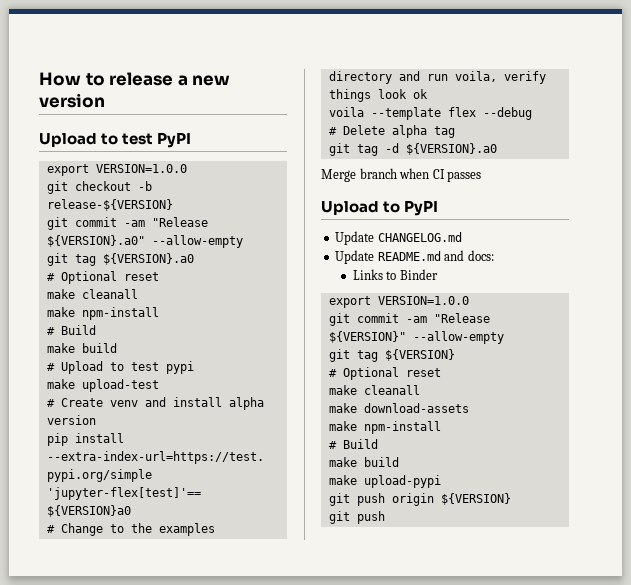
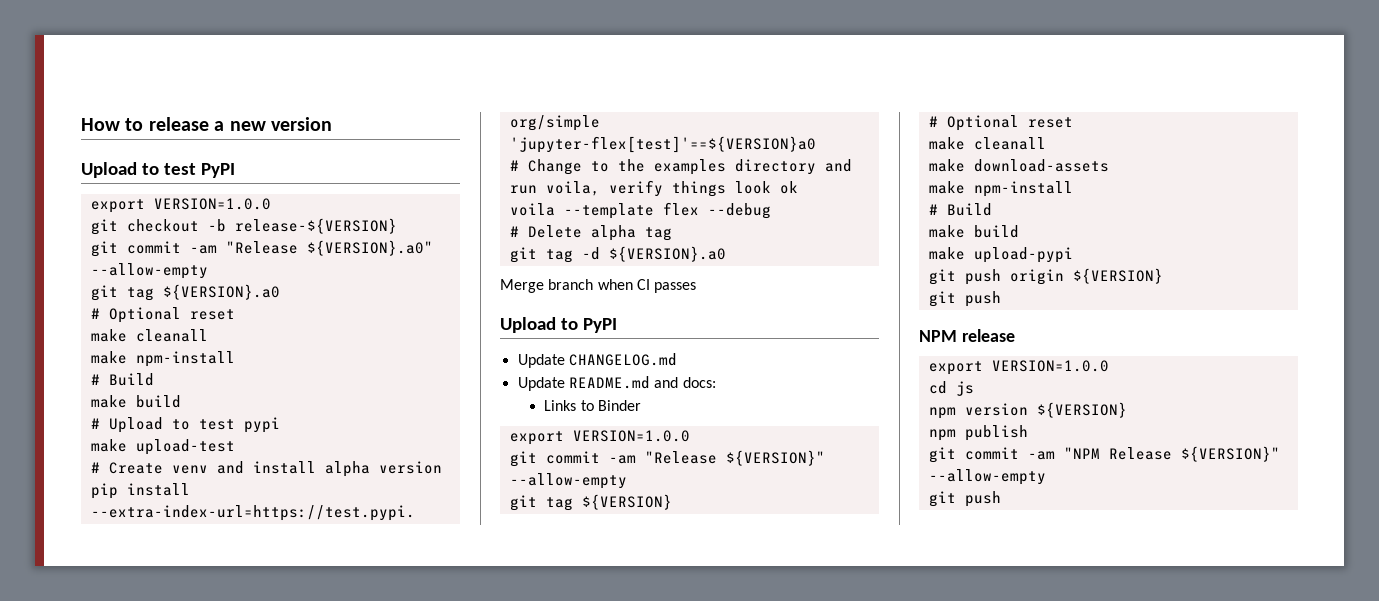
+ NPM release
+ export VERSION=1.0.0
+ cd js
+ npm version ${VERSION}
+ npm publish
+ git commit -am "NPM Release ${VERSION}" --allow-empty
+ git push

